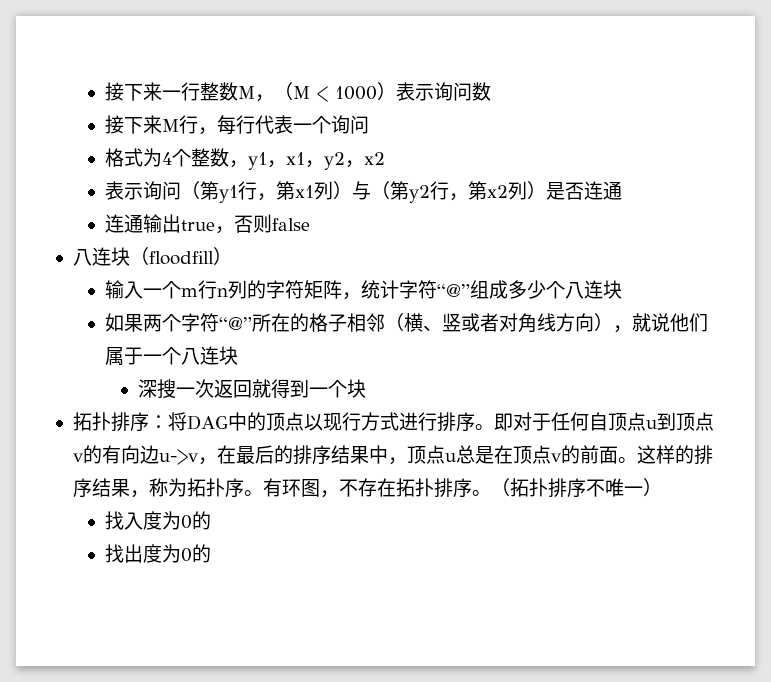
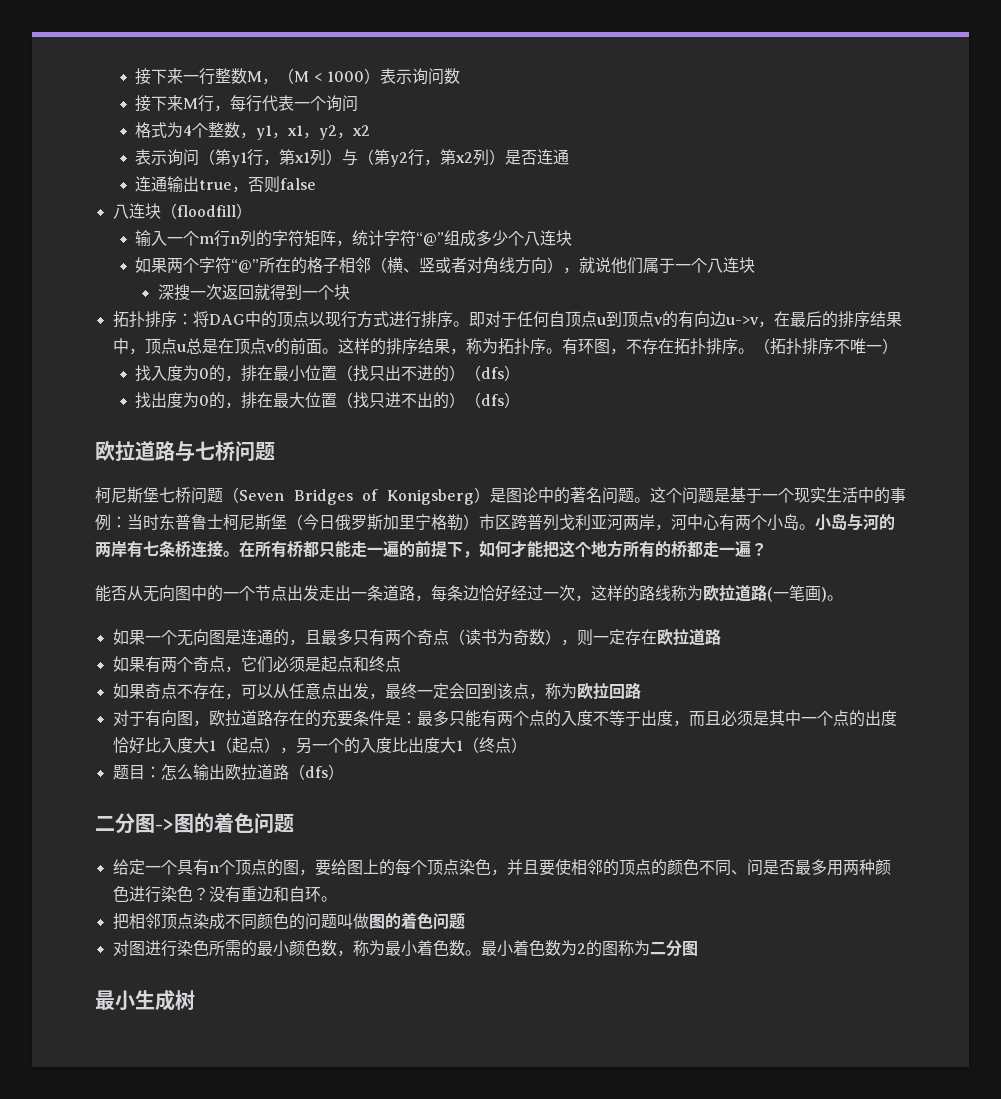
- 找入度为0的
- 找出度为0的
+ 找入度为0的，排在最小位置（找只出不进的）（dfs）
+ 找出度为0的，排在最大位置（找只进不出的）（dfs）
+ 欧拉道路与七桥问题
+ 柯尼斯堡七桥问题（Seven Bridges of Konigsberg）是图论中的著名问题。这个问题是基于一个现实生活中的事例：当时东普鲁士柯尼斯堡（今日俄罗斯加里宁格勒）市区跨普列戈利亚河两岸，河中心有两个小岛。小岛与河的两岸有七条桥连接。在所有桥都只能走一遍的前提下，如何才能把这个地方所有的桥都走一遍？
+ 能否从无向图中的一个节点出发走出一条道路，每条边恰好经过一次，这样的路线称为欧拉道路(一笔画)。
+ 如果一个无向图是连通的，且最多只有两个奇点（读书为奇数），则一定存在欧拉道路
+ 如果有两个奇点，它们必须是起点和终点
+ 如果奇点不存在，可以从任意点出发，最终一定会回到该点，称为欧拉回路
+ 对于有向图，欧拉道路存在的充要条件是：最多只能有两个点的入度不等于出度，而且必须是其中一个点的出度恰好比入度大1（起点），另一个的入度比出度大1（终点）
+ 题目：怎么输出欧拉道路（dfs）
+ 二分图->图的着色问题
+ 给定一个具有n个顶点的图，要给图上的每个顶点染色，并且要使相邻的顶点的颜色不同、问是否最多用两种颜色进行染色？没有重边和自环。
+ 把相邻顶点染成不同颜色的问题叫做图的着色问题
+ 对图进行染色所需的最小颜色数，称为最小着色数。最小着色数为2的图称为二分图
+ 最小生成树

